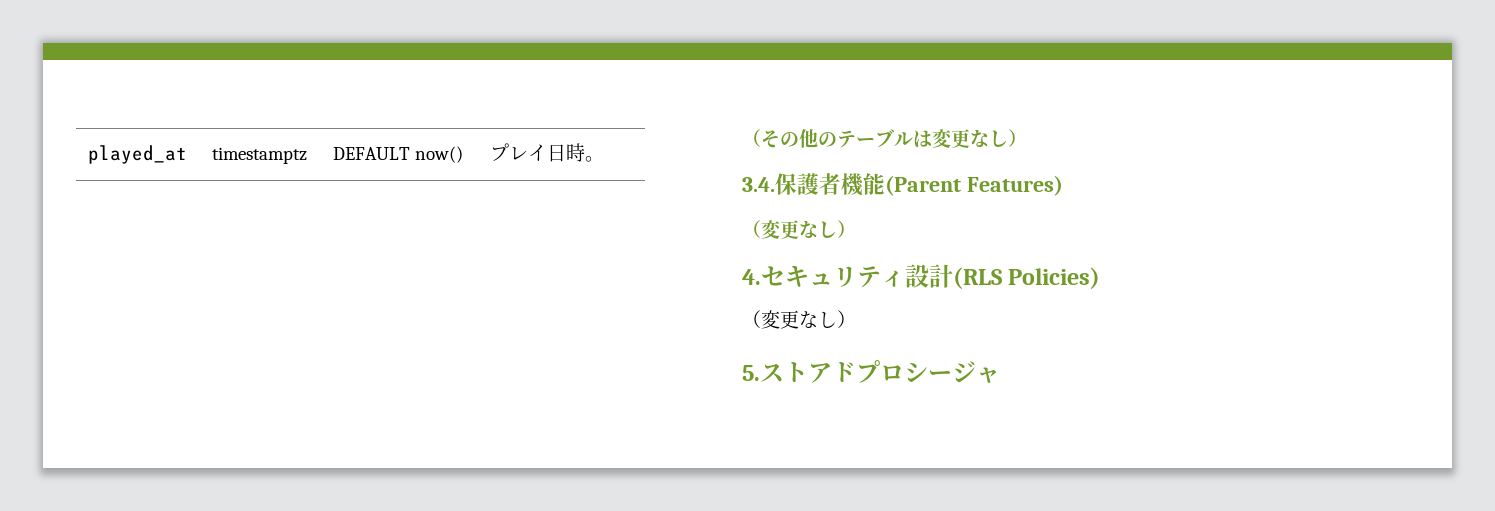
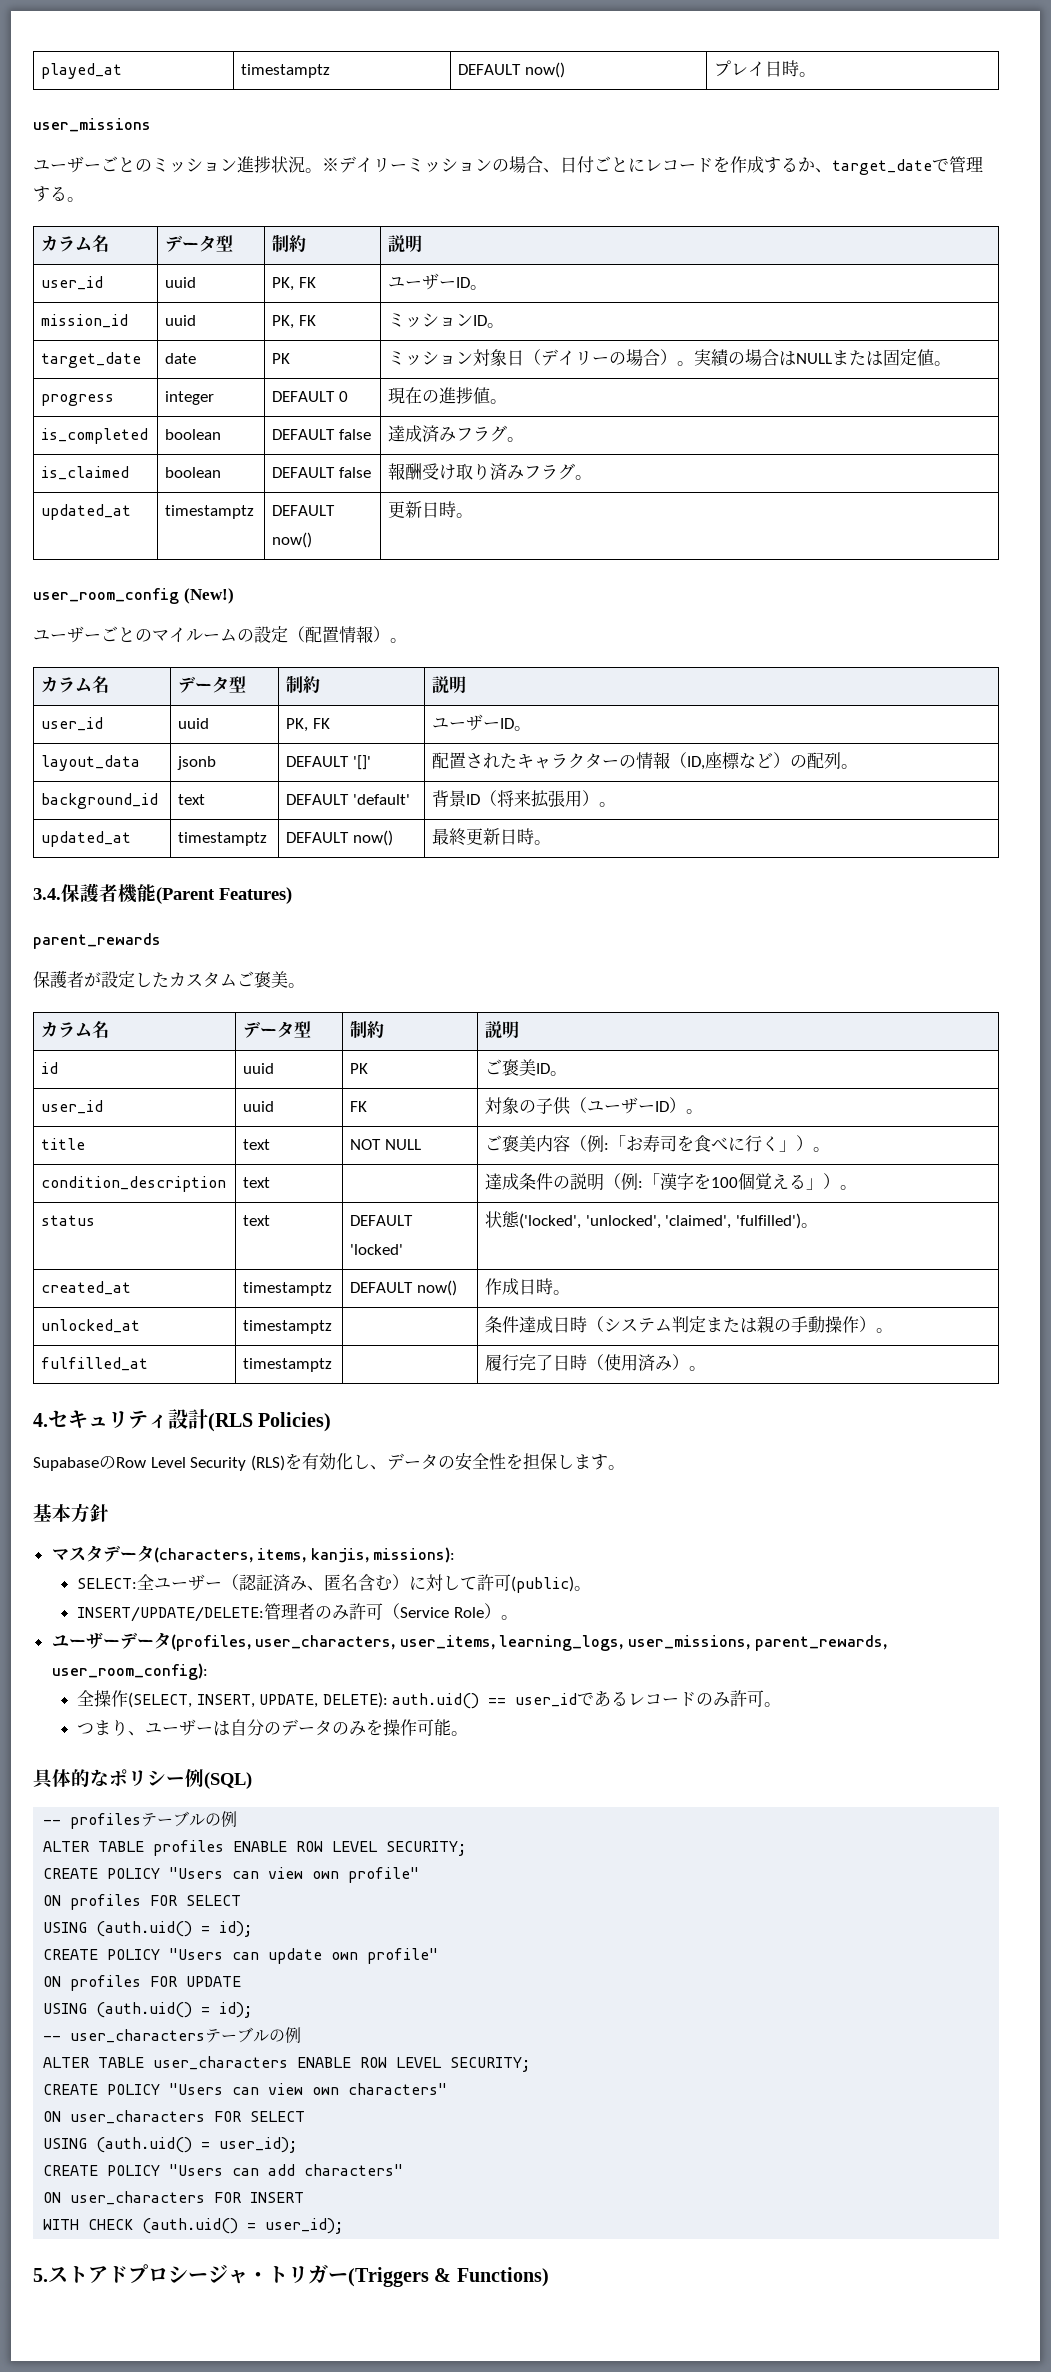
- （その他のテーブルは変更なし）
+ user_missions
+ ユーザーごとのミッション進捗状況。※デイリーミッションの場合、日付ごとにレコードを作成するか、target_dateで管理する。
+ カラム名 | データ型 | 制約 | 説明
+ user_id | uuid | PK, FK | ユーザーID。
+ mission_id | uuid | PK, FK | ミッションID。
+ target_date | date | PK | ミッション対象日（デイリーの場合）。実績の場合はNULLまたは固定値。
+ progress | integer | DEFAULT 0 | 現在の進捗値。
+ is_completed | boolean | DEFAULT false | 達成済みフラグ。
+ is_claimed | boolean | DEFAULT false | 報酬受け取り済みフラグ。
+ updated_at | timestamptz | DEFAULT now() | 更新日時。
+ user_room_config (New!)
+ ユーザーごとのマイルームの設定（配置情報）。
+ カラム名 | データ型 | 制約 | 説明
+ user_id | uuid | PK, FK | ユーザーID。
+ layout_data | jsonb | DEFAULT '[]' | 配置されたキャラクターの情報（ID,座標など）の配列。
+ background_id | text | DEFAULT 'default' | 背景ID（将来拡張用）。
+ updated_at | timestamptz | DEFAULT now() | 最終更新日時。
  3.4.保護者機能(Parent Features)
- （変更なし）
+ parent_rewards
+ 保護者が設定したカスタムご褒美。
+ カラム名 | データ型 | 制約 | 説明
+ id | uuid | PK | ご褒美ID。
+ user_id | uuid | FK | 対象の子供（ユーザーID）。
+ title | text | NOT NULL | ご褒美内容（例:「お寿司を食べに行く」）。
+ condition_description | text | | 達成条件の説明（例:「漢字を100個覚える」）。
+ status | text | DEFAULT 'locked' | 状態('locked', 'unlocked', 'claimed', 'fulfilled')。
+ created_at | timestamptz | DEFAULT now() | 作成日時。
+ unlocked_at | timestamptz | | 条件達成日時（システム判定または親の手動操作）。
+ fulfilled_at | timestamptz | | 履行完了日時（使用済み）。
  4.セキュリティ設計(RLS Policies)
- （変更なし）
+ SupabaseのRow Level Security (RLS)を有効化し、データの安全性を担保します。
+ 基本方針
+ マスタデータ(characters, items, kanjis, missions):
+ SELECT:全ユーザー（認証済み、匿名含む）に対して許可(public)。
+ INSERT/UPDATE/DELETE:管理者のみ許可（Service Role）。
+ ユーザーデータ(profiles, user_characters, user_items, learning_logs, user_missions, parent_rewards, user_room_config):
+ 全操作(SELECT, INSERT, UPDATE, DELETE): auth.uid() == user_idであるレコードのみ許可。
+ つまり、ユーザーは自分のデータのみを操作可能。
+ 具体的なポリシー例(SQL)
+ -- profilesテーブルの例
+ ALTER TABLE profiles ENABLE ROW LEVEL SECURITY;
+ CREATE POLICY "Users can view own profile"
+ ON profiles FOR SELECT
+ USING (auth.uid() = id);
+ CREATE POLICY "Users can update own profile"
+ ON profiles FOR UPDATE
+ USING (auth.uid() = id);
+ -- user_charactersテーブルの例
+ ALTER TABLE user_characters ENABLE ROW LEVEL SECURITY;
+ CREATE POLICY "Users can view own characters"
+ ON user_characters FOR SELECT
+ USING (auth.uid() = user_id);
+ CREATE POLICY "Users can add characters"
+ ON user_characters FOR INSERT
+ WITH CHECK (auth.uid() = user_id);
- 5.ストアドプロシージャ
+ 5.ストアドプロシージャ・トリガー(Triggers & Functions)

